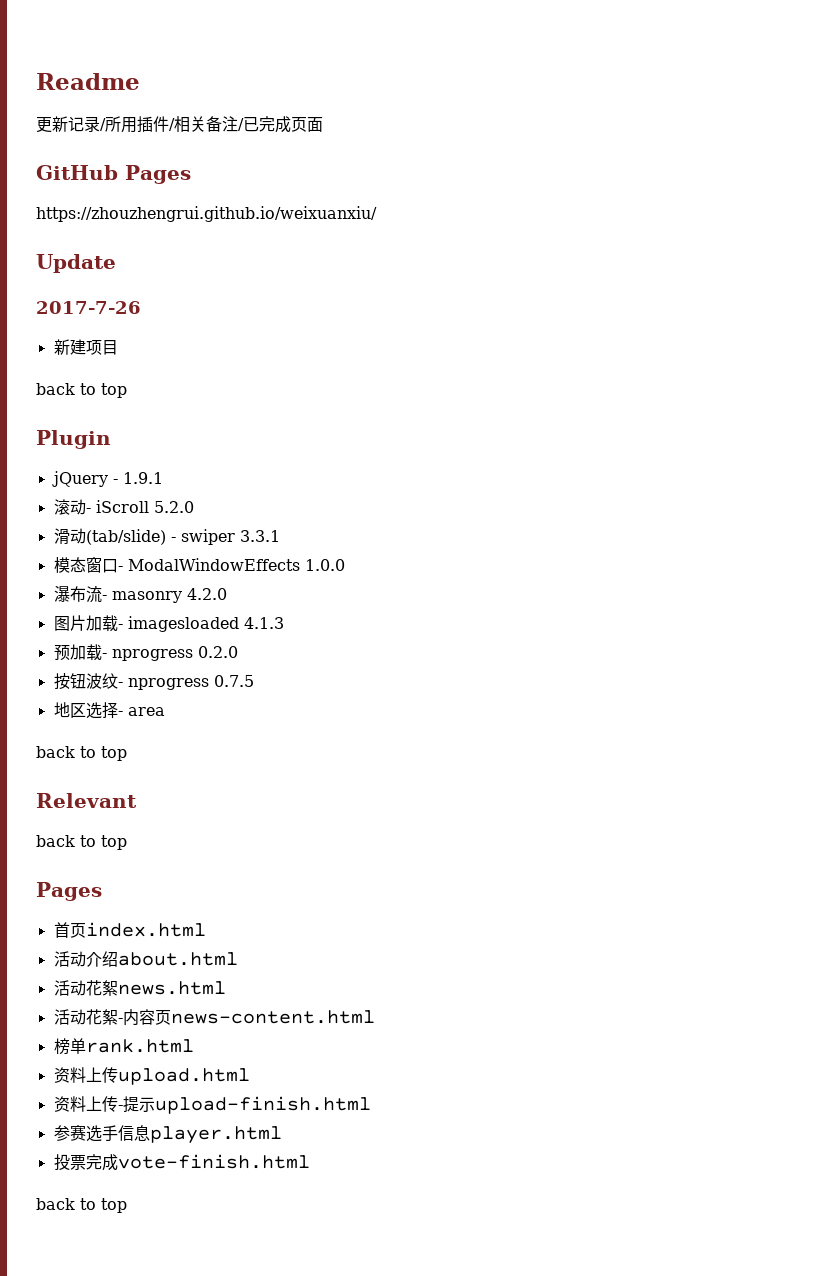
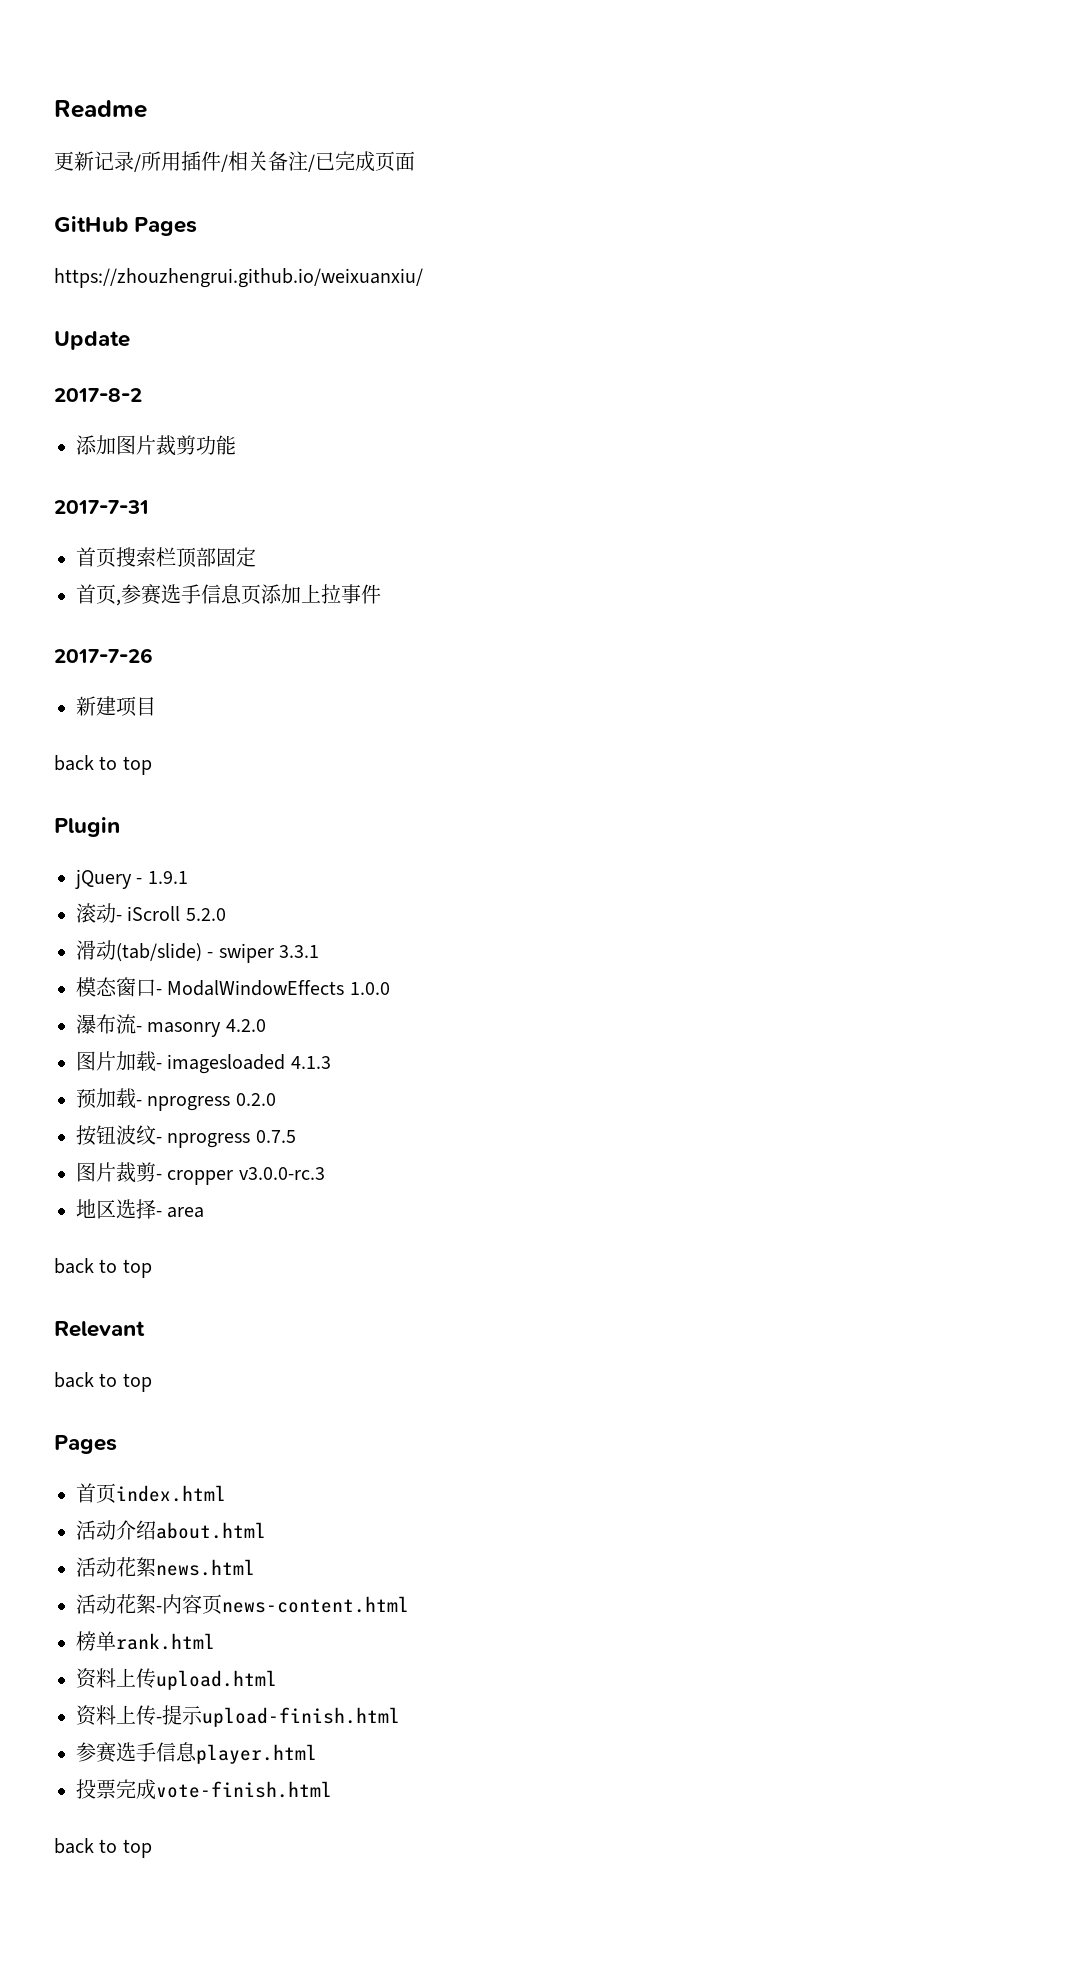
+ 2017-8-2
+ 添加图片裁剪功能
+ 2017-7-31
+ 首页搜索栏顶部固定
+ 首页,参赛选手信息页添加上拉事件
+ 图片裁剪- cropper v3.0.0-rc.3

